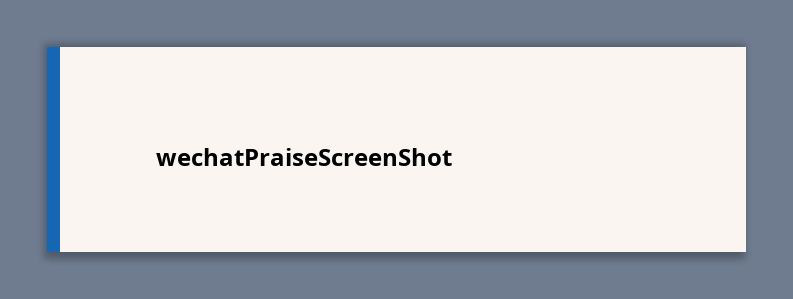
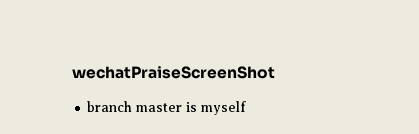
+ branch master is myself

